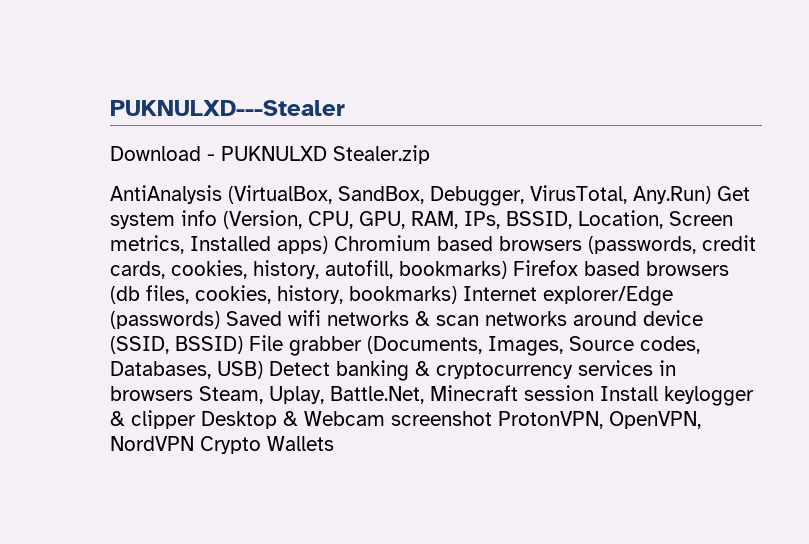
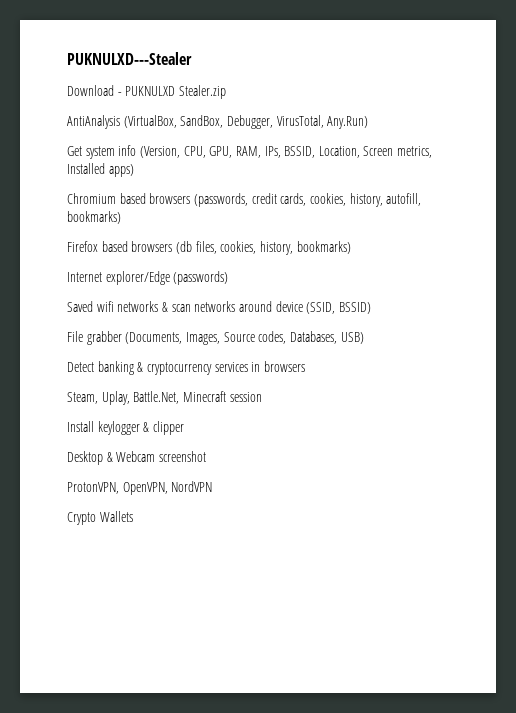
- AntiAnalysis (VirtualBox, SandBox, Debugger, VirusTotal, Any.Run) Get system info (Version, CPU, GPU, RAM, IPs, BSSID, Location, Screen metrics, Installed apps) Chromium based browsers (passwords, credit cards, cookies, history, autofill, bookmarks) Firefox based browsers (db files, cookies, history, bookmarks) Internet explorer/Edge (passwords) Saved wifi networks & scan networks around device (SSID, BSSID) File grabber (Documents, Images, Source codes, Databases, USB) Detect banking & cryptocurrency services in browsers Steam, Uplay, Battle.Net, Minecraft session Install keylogger & clipper Desktop & Webcam screenshot ProtonVPN, OpenVPN, NordVPN Crypto Wallets
+ AntiAnalysis (VirtualBox, SandBox, Debugger, VirusTotal, Any.Run)
+ Get system info (Version, CPU, GPU, RAM, IPs, BSSID, Location, Screen metrics, Installed apps)
+ Chromium based browsers (passwords, credit cards, cookies, history, autofill, bookmarks)
+ Firefox based browsers (db files, cookies, history, bookmarks)
+ Internet explorer/Edge (passwords)
+ Saved wifi networks & scan networks around device (SSID, BSSID)
+ File grabber (Documents, Images, Source codes, Databases, USB)
+ Detect banking & cryptocurrency services in browsers
+ Steam, Uplay, Battle.Net, Minecraft session
+ Install keylogger & clipper
+ Desktop & Webcam screenshot
+ ProtonVPN, OpenVPN, NordVPN
+ Crypto Wallets

